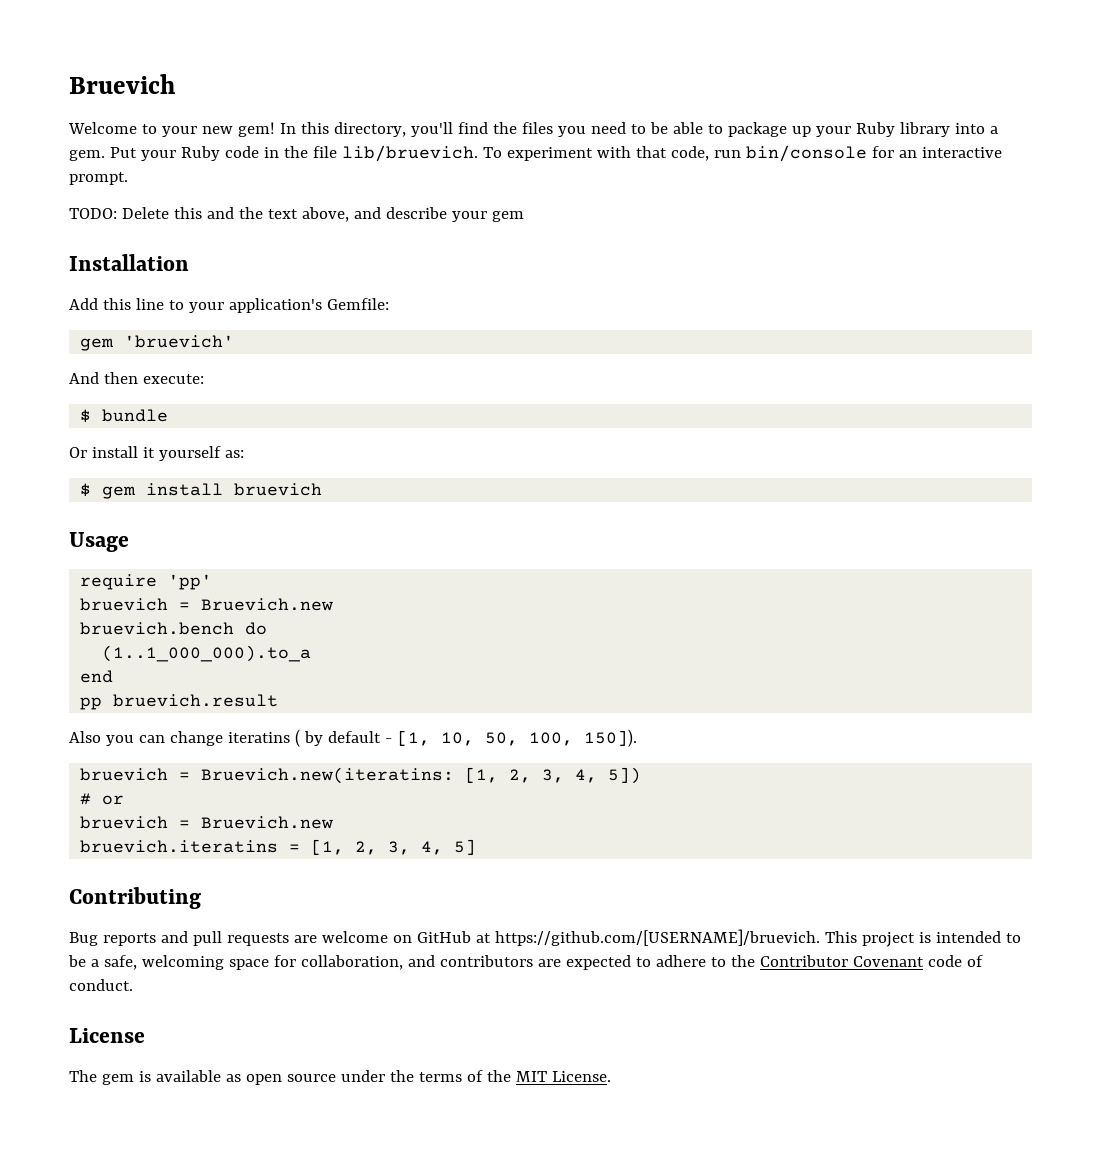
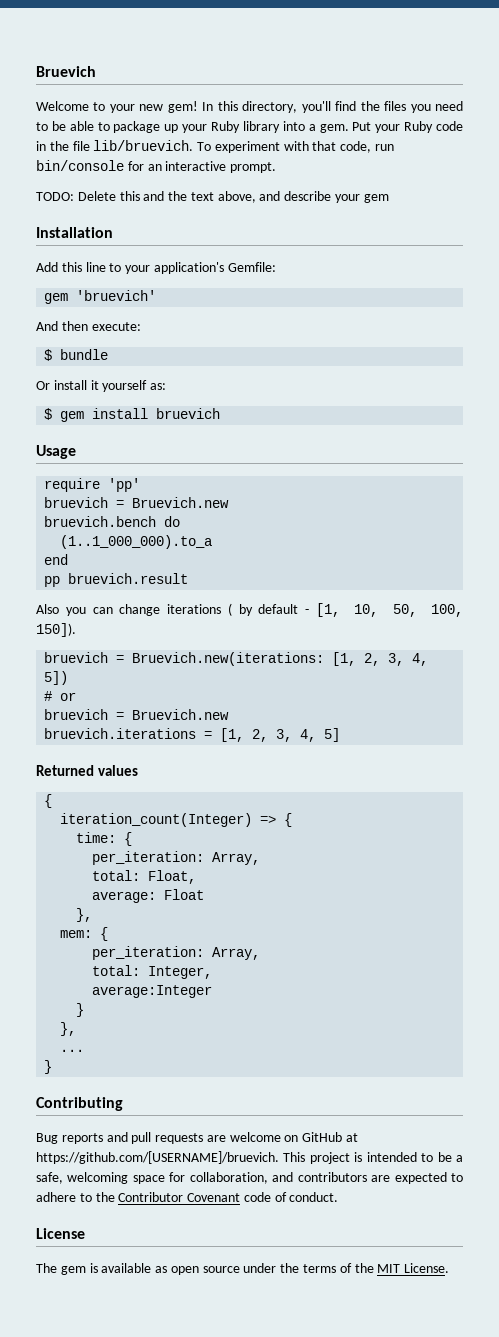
- Also you can change iteratins ( by default - [1, 10, 50, 100, 150]).
+ Also you can change iterations ( by default - [1, 10, 50, 100, 150]).
- bruevich = Bruevich.new(iteratins: [1, 2, 3, 4, 5])
+ bruevich = Bruevich.new(iterations: [1, 2, 3, 4, 5])
- bruevich.iteratins = [1, 2, 3, 4, 5]
+ bruevich.iterations = [1, 2, 3, 4, 5]
+ Returned values
+ {
+ iteration_count(Integer) => {
+ time: {
+ per_iteration: Array,
+ total: Float,
+ average: Float
+ },
+ mem: {
+ per_iteration: Array,
+ total: Integer,
+ average:Integer
+ }
+ },
+ ...
+ }

